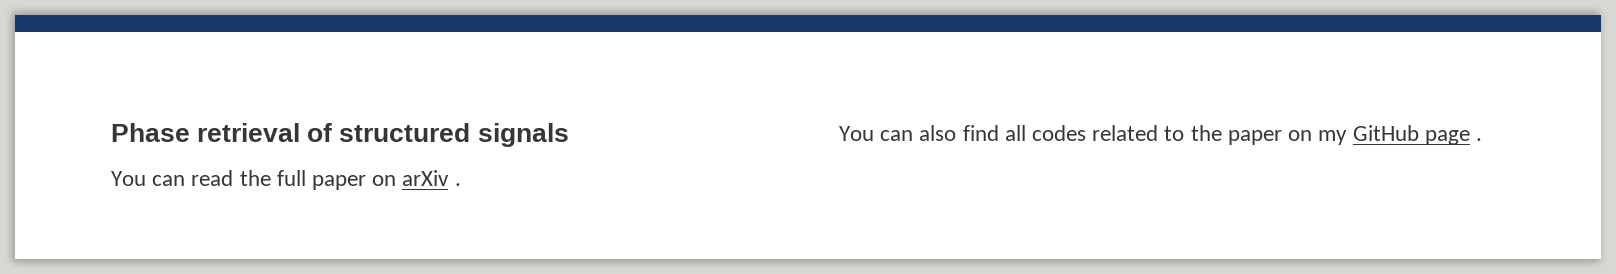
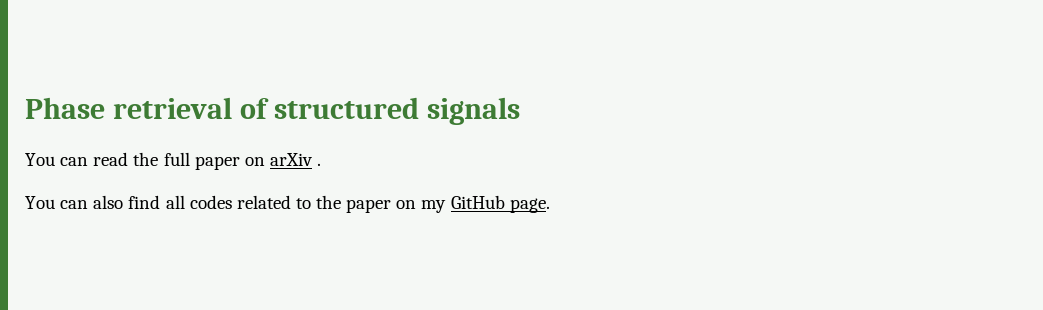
- You can also find all codes related to the paper on my GitHub page .
+ You can also find all codes related to the paper on my GitHub page.

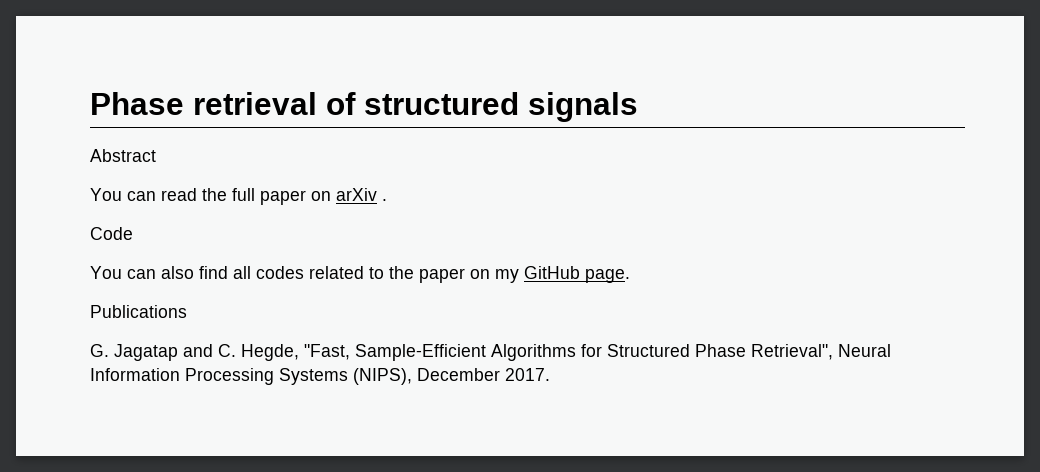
+ Abstract
+ Code
+ Publications
+ G. Jagatap and C. Hegde, "Fast, Sample-Efficient Algorithms for Structured Phase Retrieval", Neural Information Processing Systems (NIPS), December 2017.

